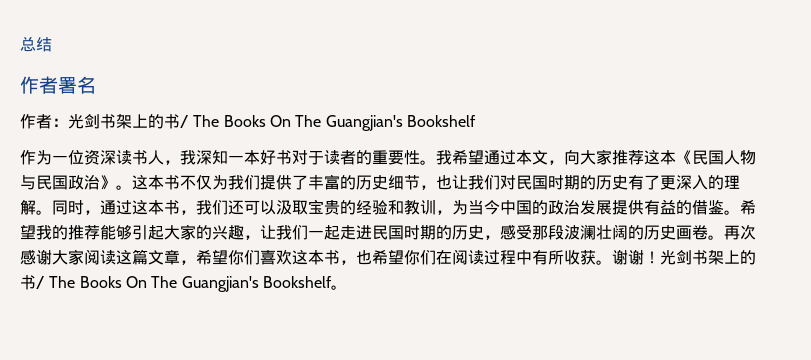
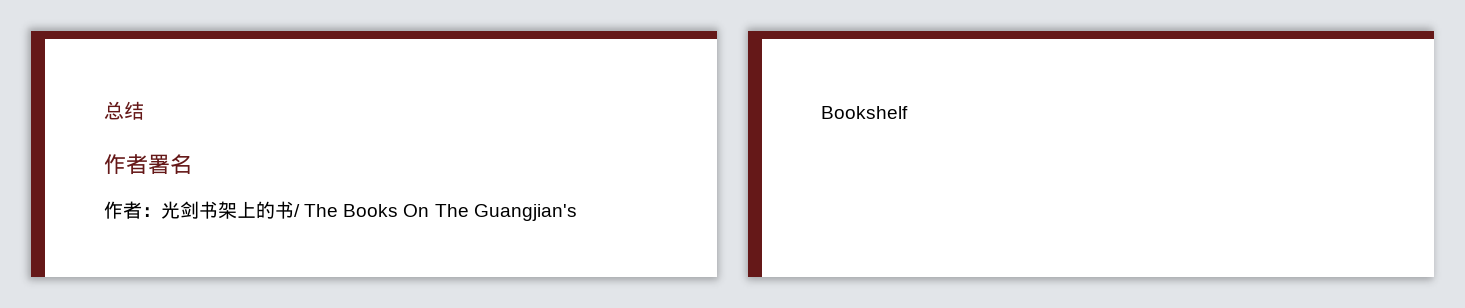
- 作为一位资深读书人，我深知一本好书对于读者的重要性。我希望通过本文，向大家推荐这本《民国人物与民国政治》。这本书不仅为我们提供了丰富的历史细节，也让我们对民国时期的历史有了更深入的理解。同时，通过这本书，我们还可以汲取宝贵的经验和教训，为当今中国的政治发展提供有益的借鉴。希望我的推荐能够引起大家的兴趣，让我们一起走进民国时期的历史，感受那段波澜壮阔的历史画卷。再次感谢大家阅读这篇文章，希望你们喜欢这本书，也希望你们在阅读过程中有所收获。谢谢！光剑书架上的书/ The Books On The Guangjian's Bookshelf。

